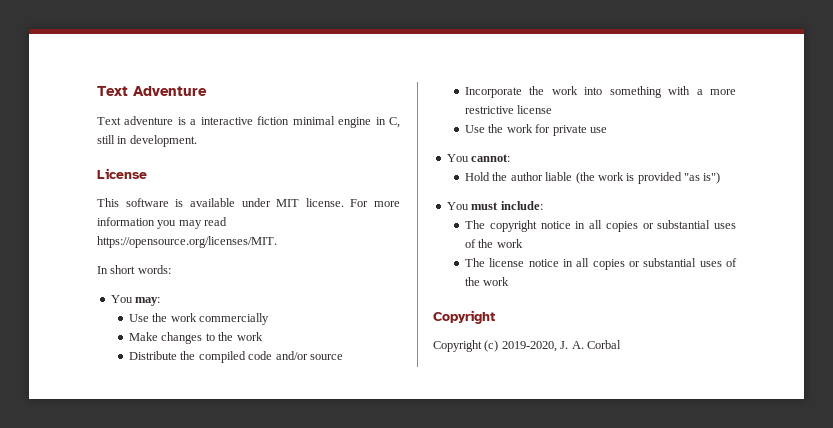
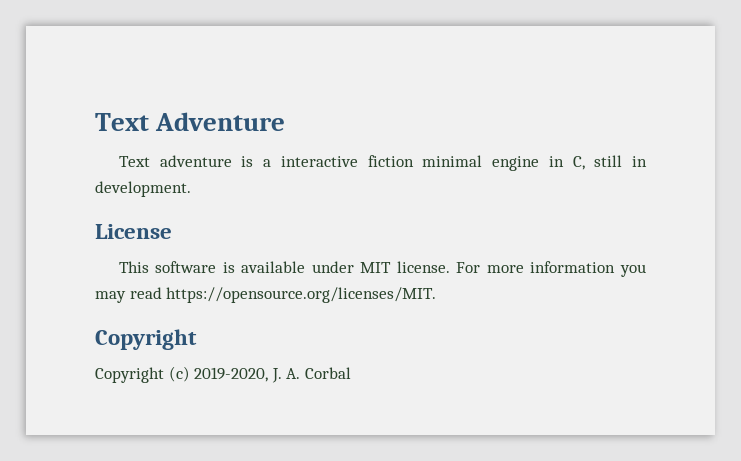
- In short words:
- You may:
- Use the work commercially
- Make changes to the work
- Distribute the compiled code and/or source
- Incorporate the work into something with a more restrictive license
- Use the work for private use
- You cannot:
- Hold the author liable (the work is provided "as is")
- You must include:
- The copyright notice in all copies or substantial uses of the work
- The license notice in all copies or substantial uses of the work

